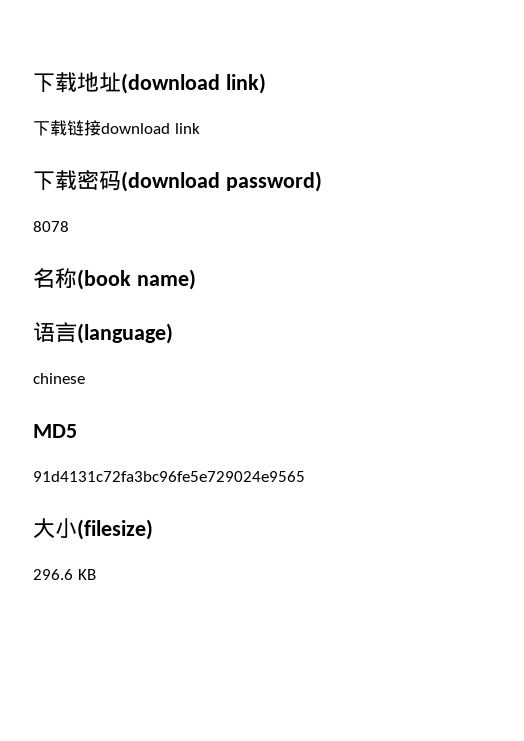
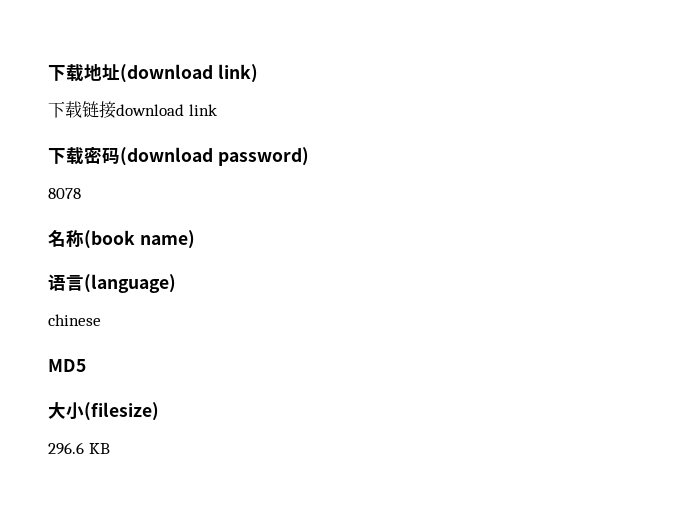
- 91d4131c72fa3bc96fe5e729024e9565

